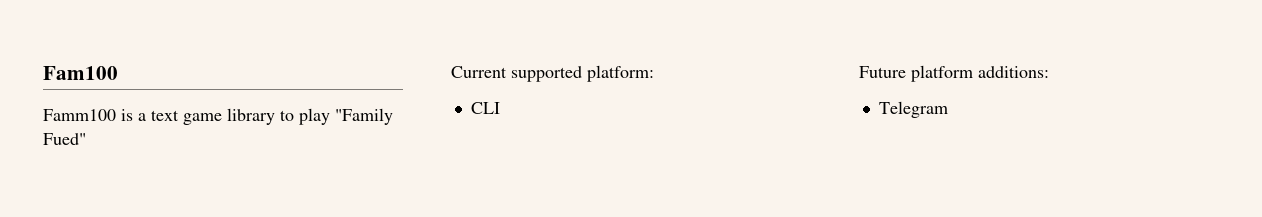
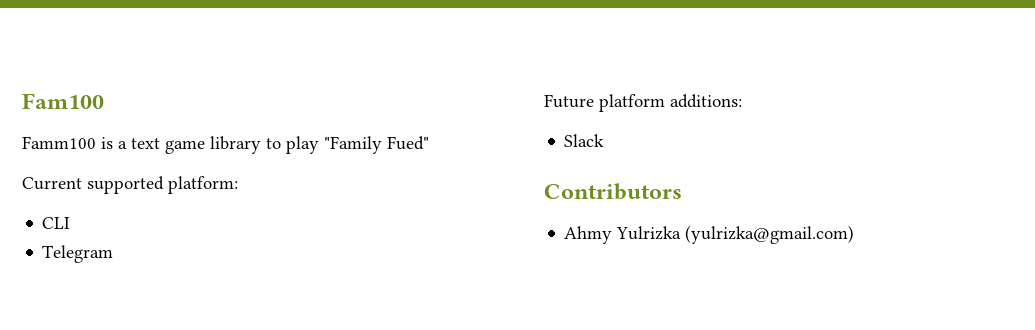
+ Telegram
- Telegram
+ Slack
+ Contributors
+ Ahmy Yulrizka (yulrizka@gmail.com)

